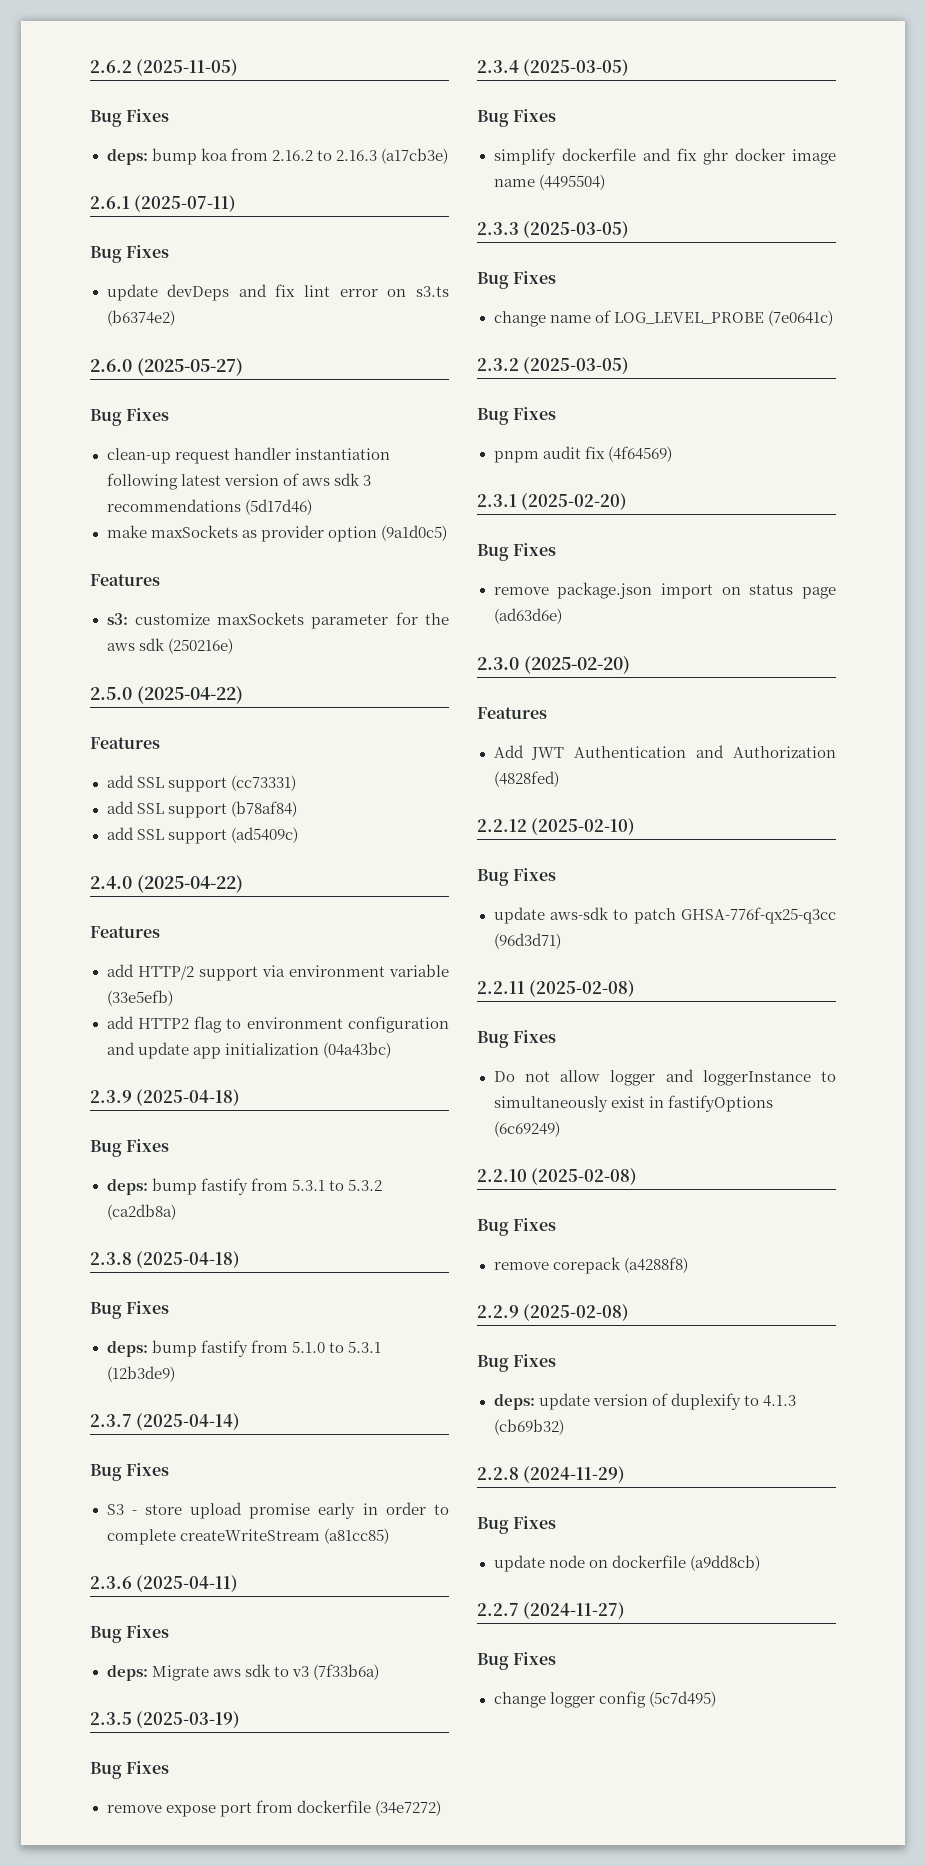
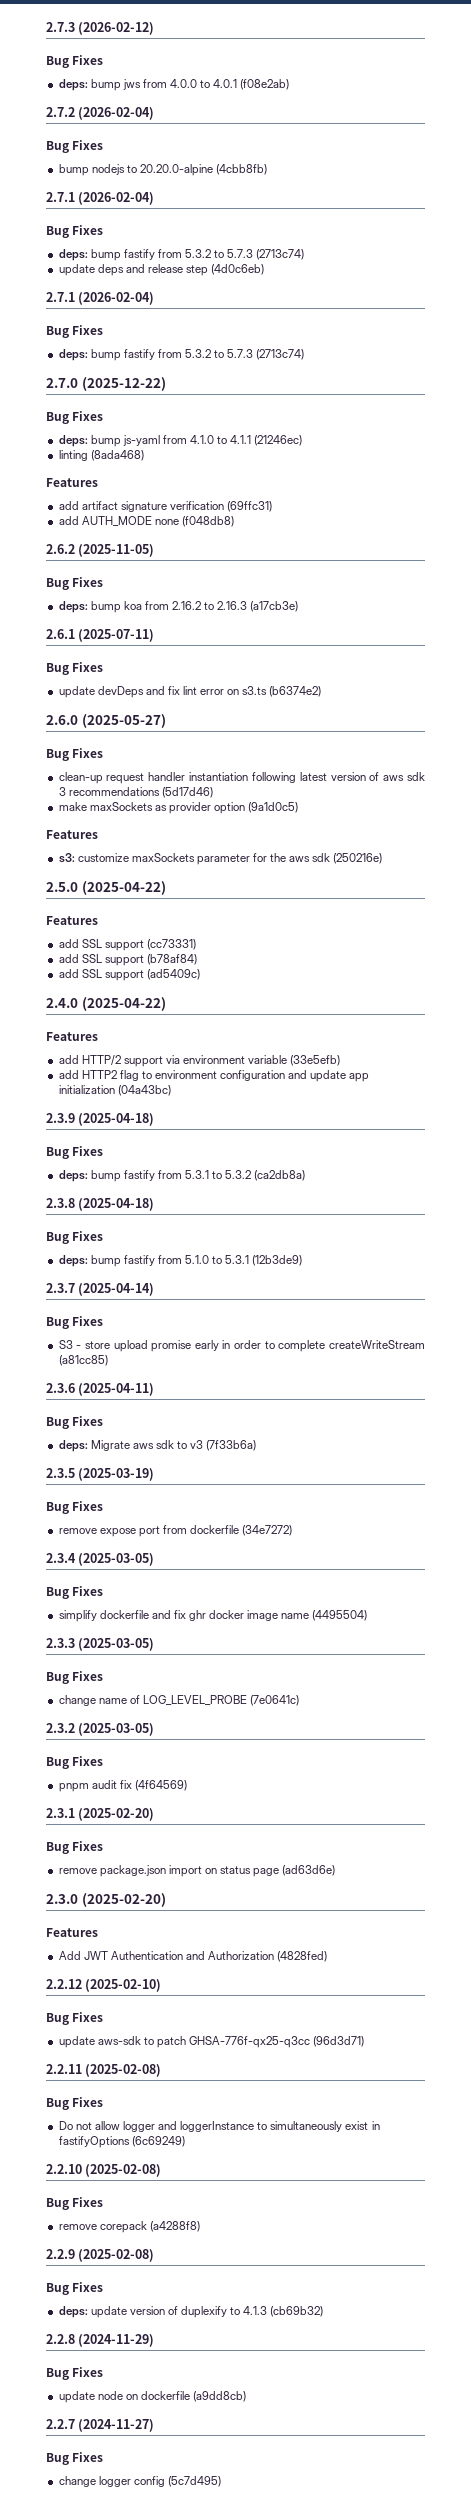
+ 2.7.3 (2026-02-12)
+ Bug Fixes
+ deps: bump jws from 4.0.0 to 4.0.1 (f08e2ab)
+ 2.7.2 (2026-02-04)
+ Bug Fixes
+ bump nodejs to 20.20.0-alpine (4cbb8fb)
+ 2.7.1 (2026-02-04)
+ Bug Fixes
+ deps: bump fastify from 5.3.2 to 5.7.3 (2713c74)
+ update deps and release step (4d0c6eb)
+ 2.7.1 (2026-02-04)
+ Bug Fixes
+ deps: bump fastify from 5.3.2 to 5.7.3 (2713c74)
+ 2.7.0 (2025-12-22)
+ Bug Fixes
+ deps: bump js-yaml from 4.1.0 to 4.1.1 (21246ec)
+ linting (8ada468)
+ Features
+ add artifact signature verification (69ffc31)
+ add AUTH_MODE none (f048db8)

